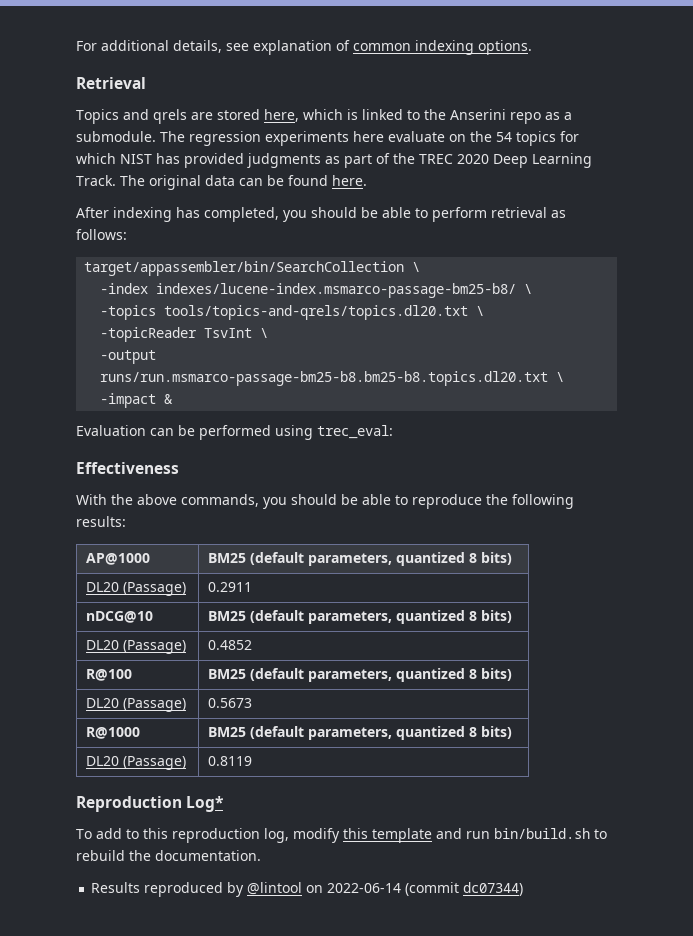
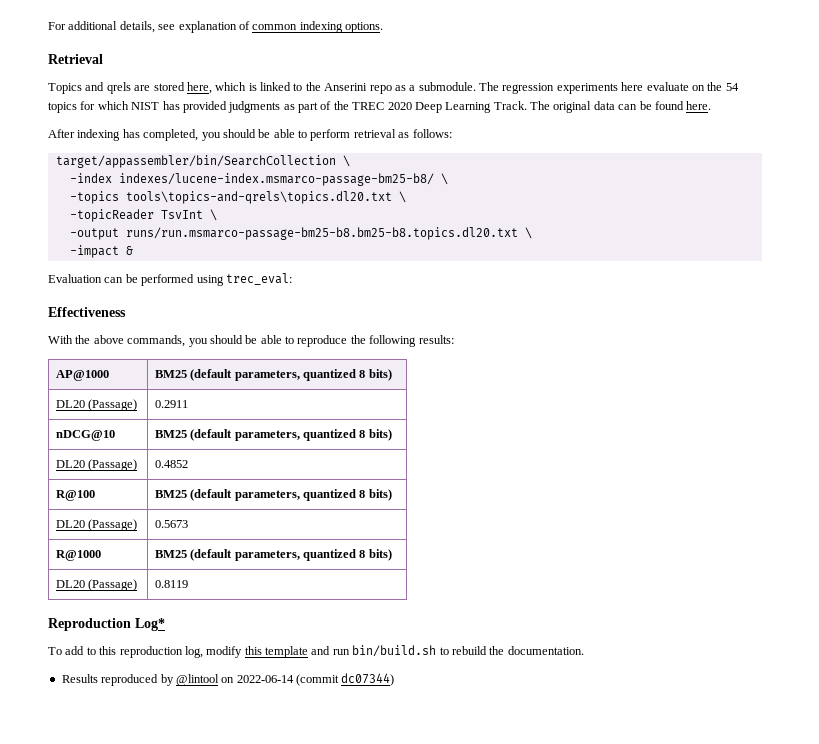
- -topics tools/topics-and-qrels/topics.dl20.txt \
+ -topics tools\topics-and-qrels\topics.dl20.txt \

